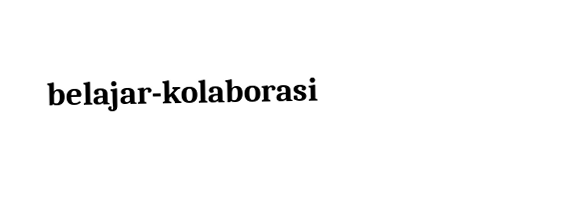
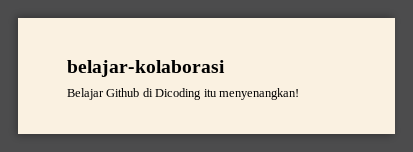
+ Belajar Github di Dicoding itu menyenangkan!

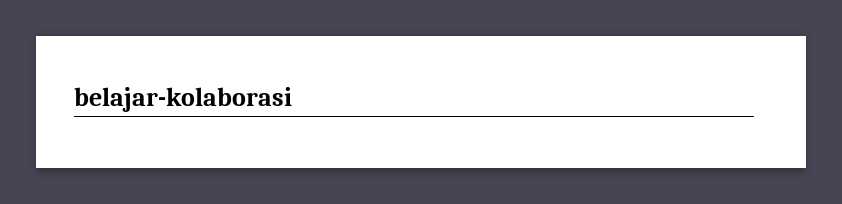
- Belajar Github di Dicoding itu menyenangkan!

